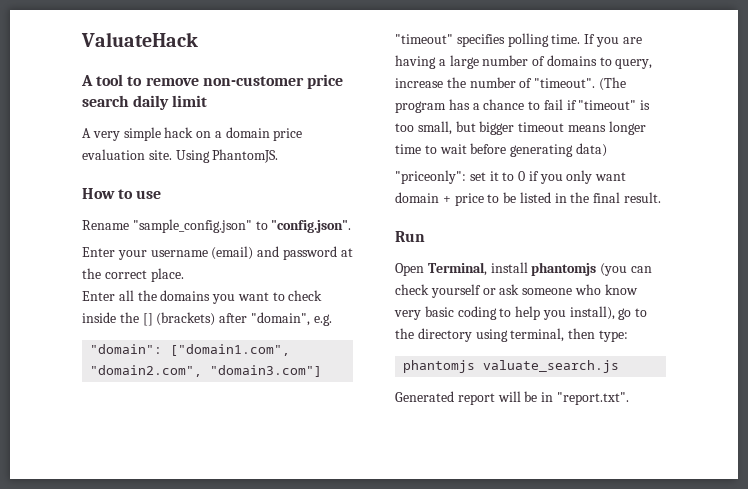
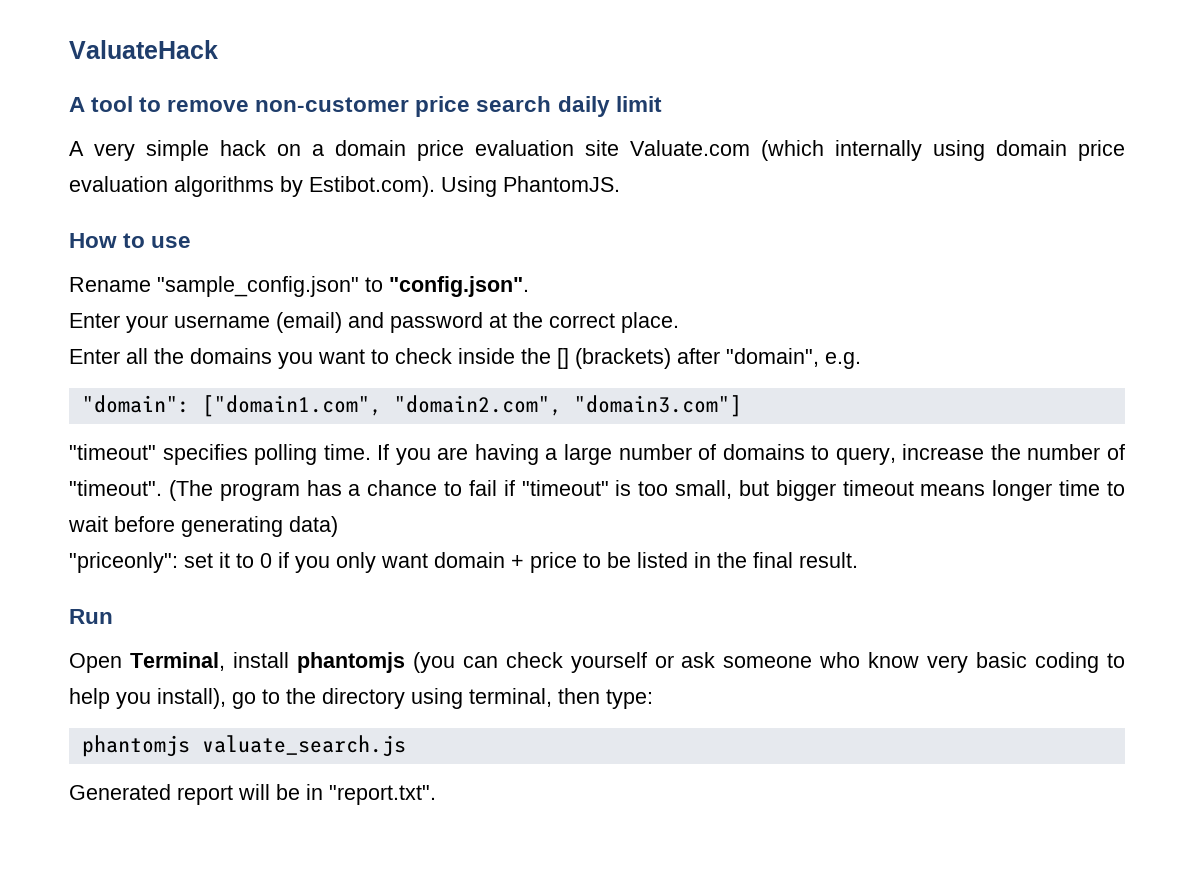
- A very simple hack on a domain price evaluation site. Using PhantomJS.
+ A very simple hack on a domain price evaluation site Valuate.com (which internally using domain price evaluation algorithms by Estibot.com). Using PhantomJS.

